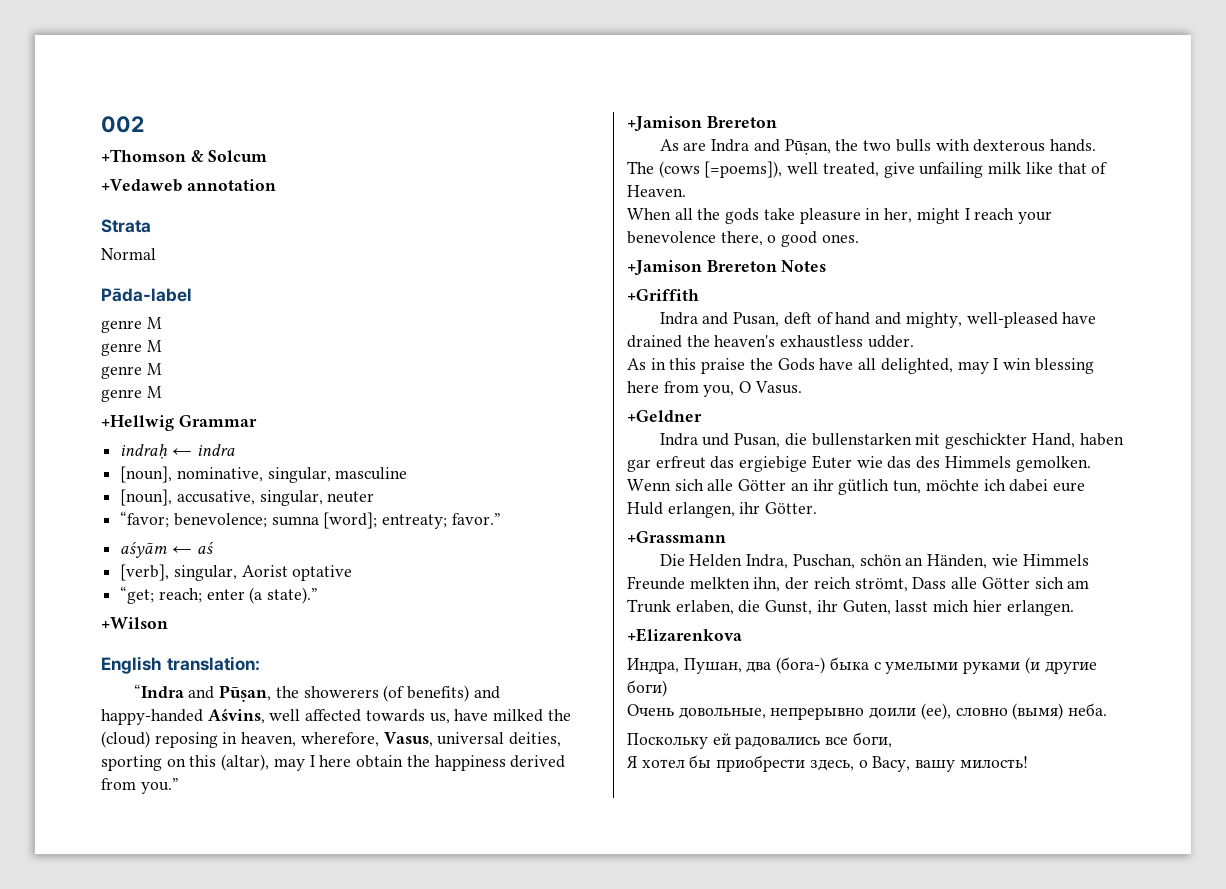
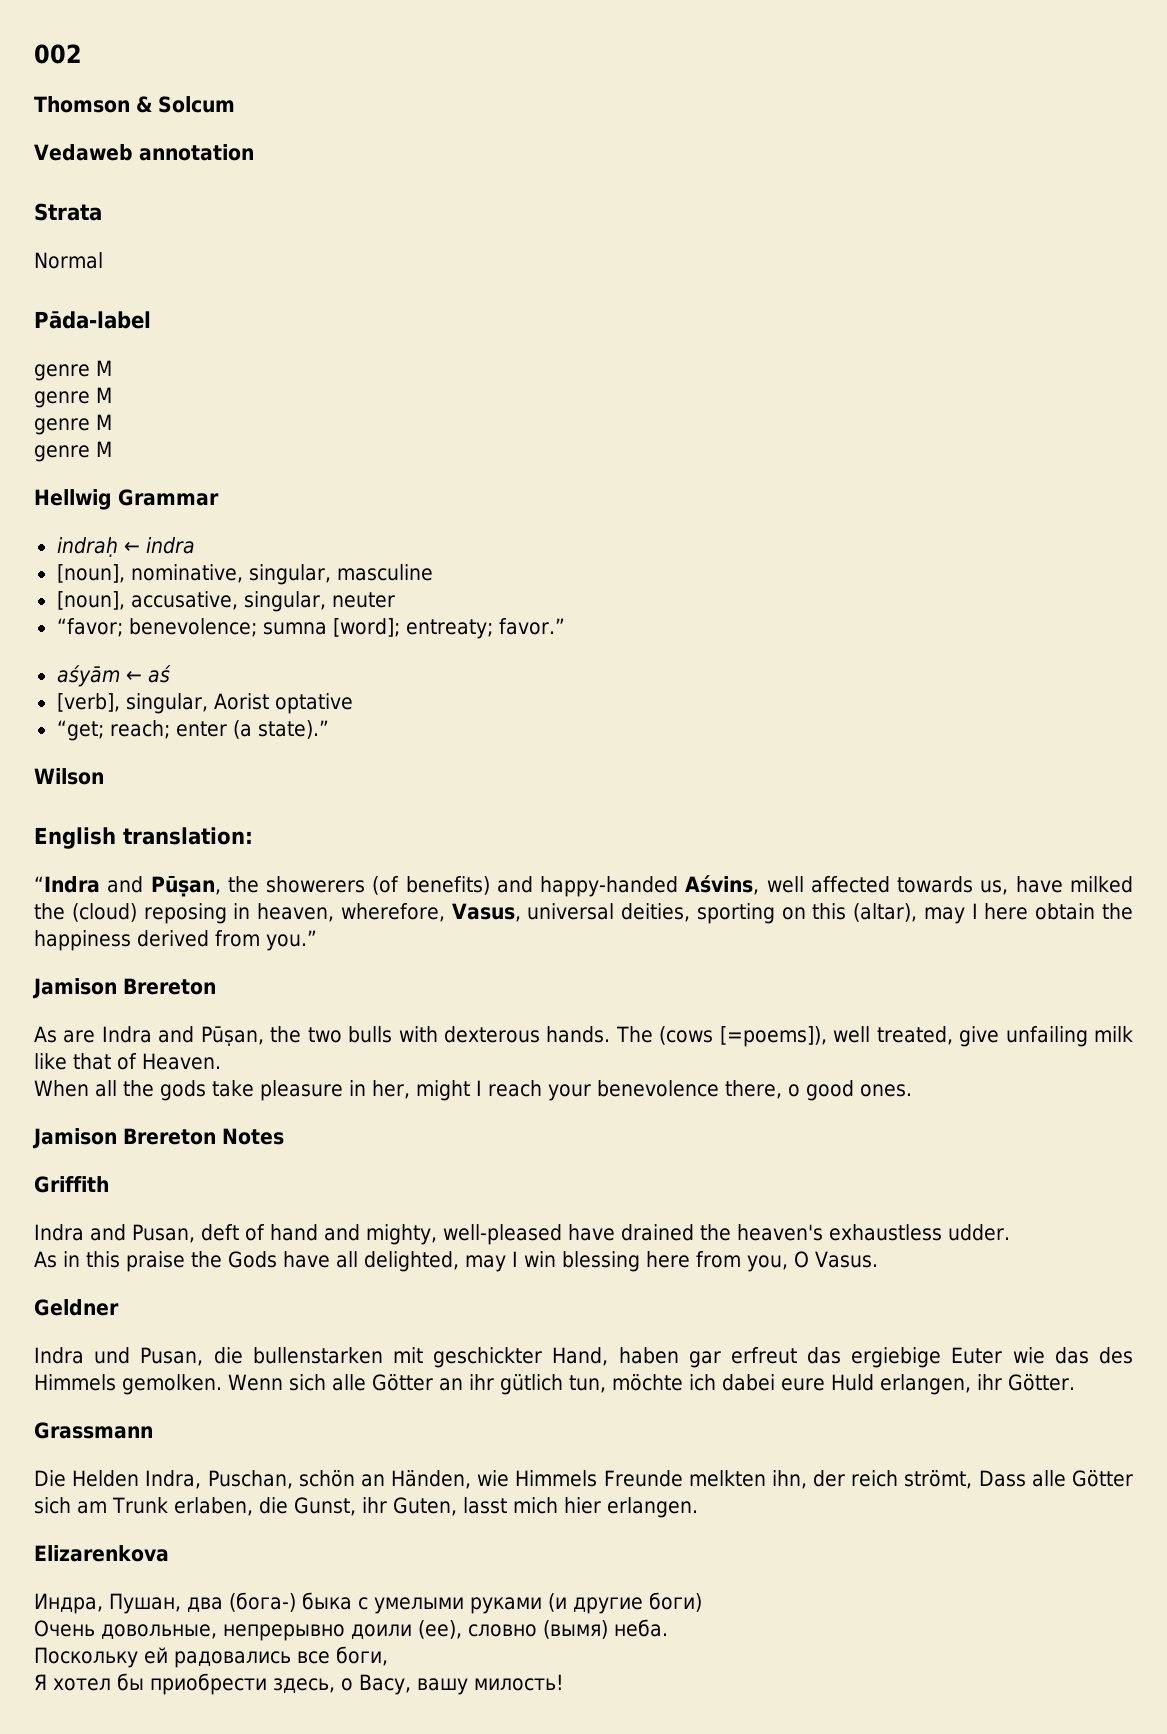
- +Thomson & Solcum
+ Thomson & Solcum
- +Vedaweb annotation
+ Vedaweb annotation
- +Hellwig Grammar
+ Hellwig Grammar
- +Wilson
+ Wilson
  “Indra and Pūṣan, the showerers (of benefits) and happy-handed Aśvins, well affected towards us, have milked the (cloud) reposing in heaven, wherefore, Vasus, universal deities, sporting on this (altar), may I here obtain the happiness derived from you.”
- +Jamison Brereton
+ Jamison Brereton
- +Jamison Brereton Notes
+ Jamison Brereton Notes
- +Griffith
+ Griffith
- +Geldner
+ Geldner
- +Grassmann
+ Grassmann
- +Elizarenkova
+ Elizarenkova

